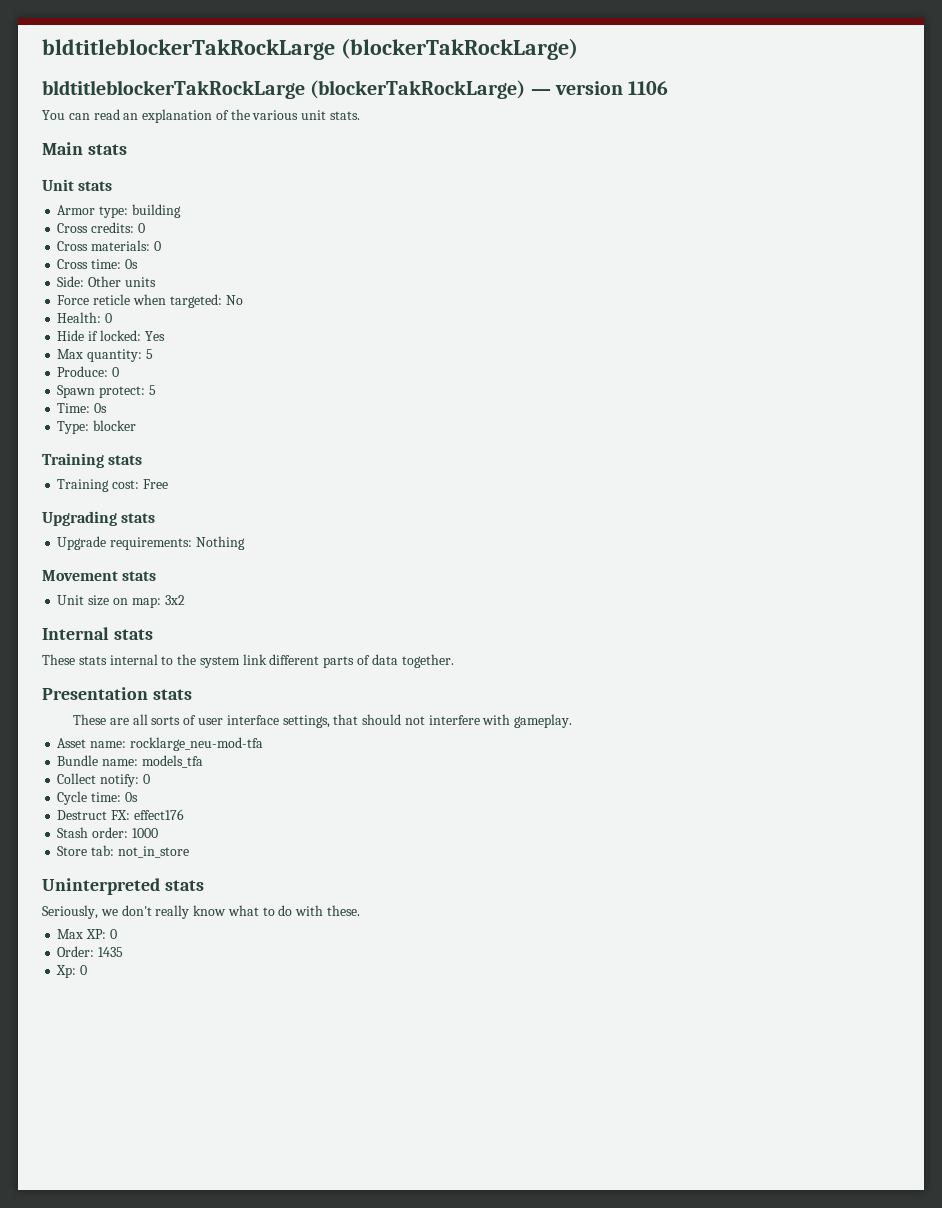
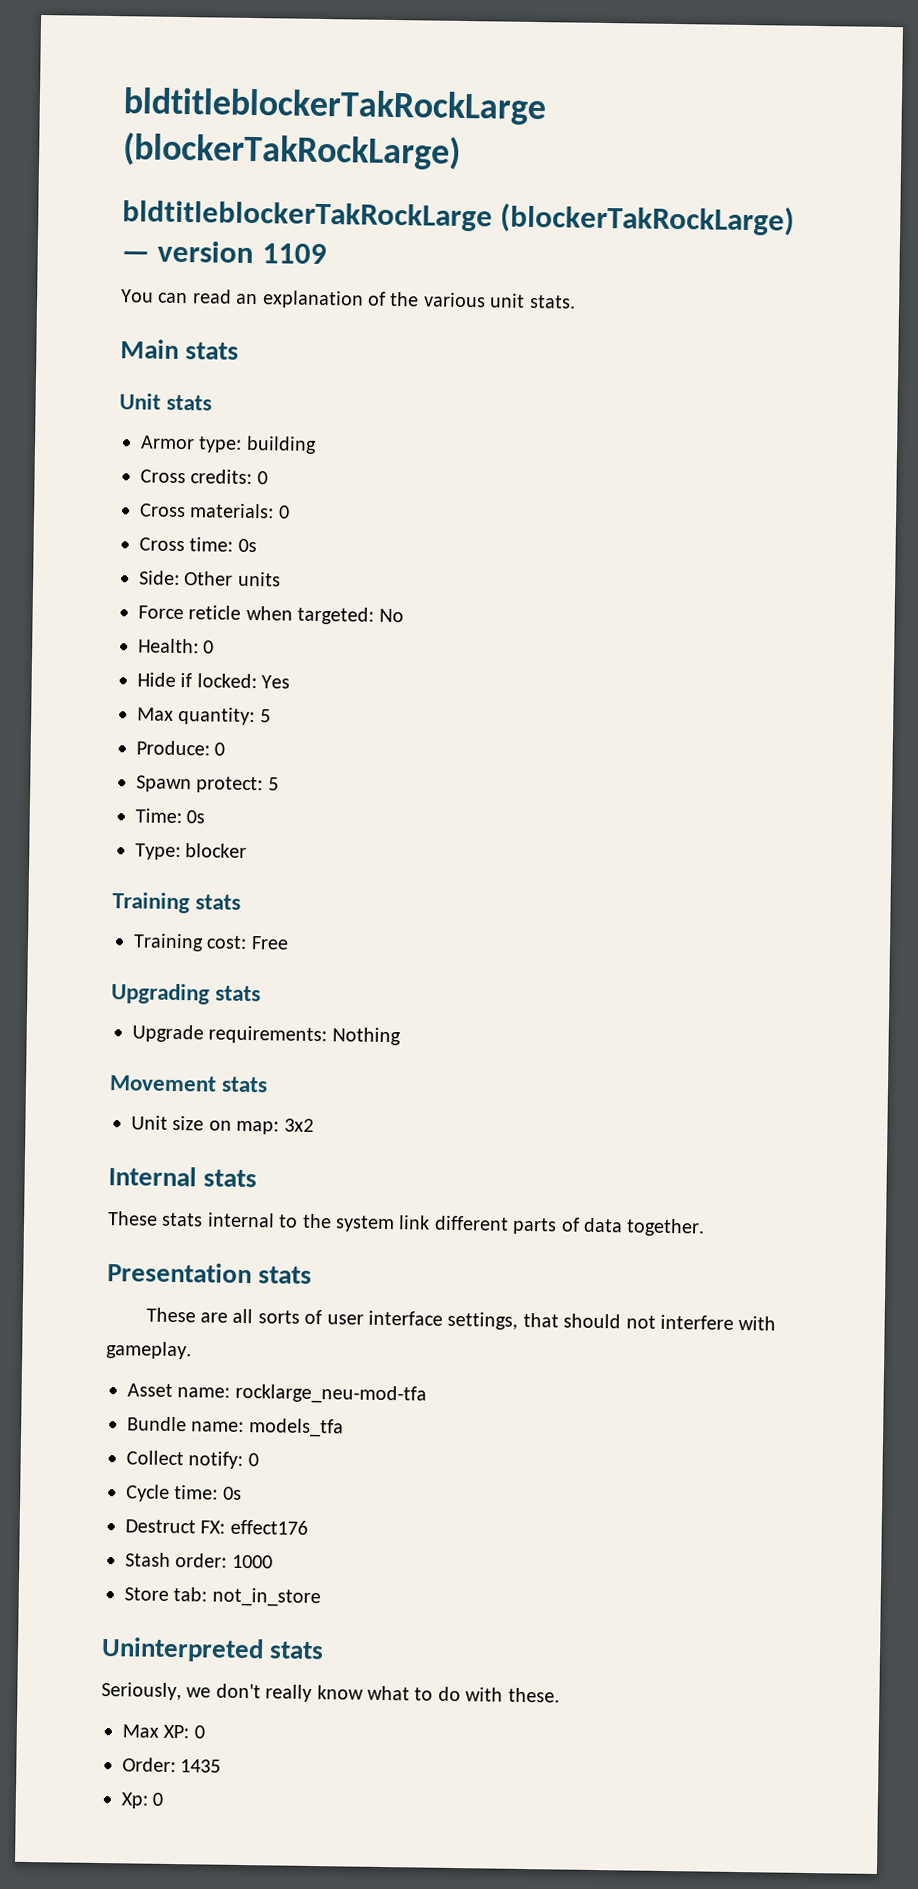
- bldtitleblockerTakRockLarge (blockerTakRockLarge) — version 1106
+ bldtitleblockerTakRockLarge (blockerTakRockLarge) — version 1109

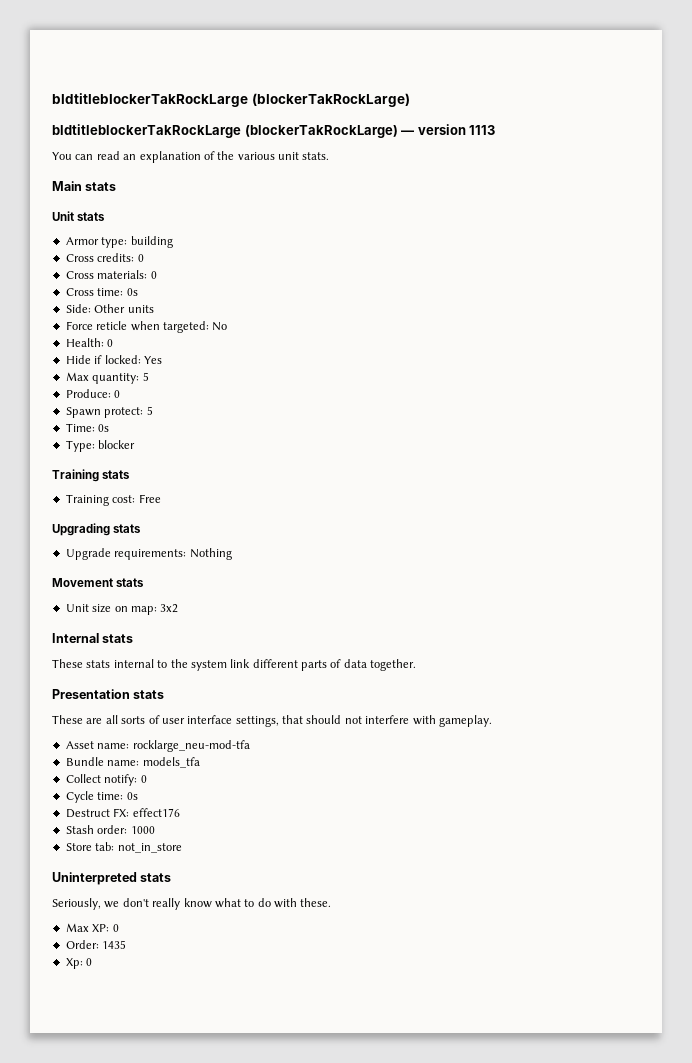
- bldtitleblockerTakRockLarge (blockerTakRockLarge) — version 1109
+ bldtitleblockerTakRockLarge (blockerTakRockLarge) — version 1113

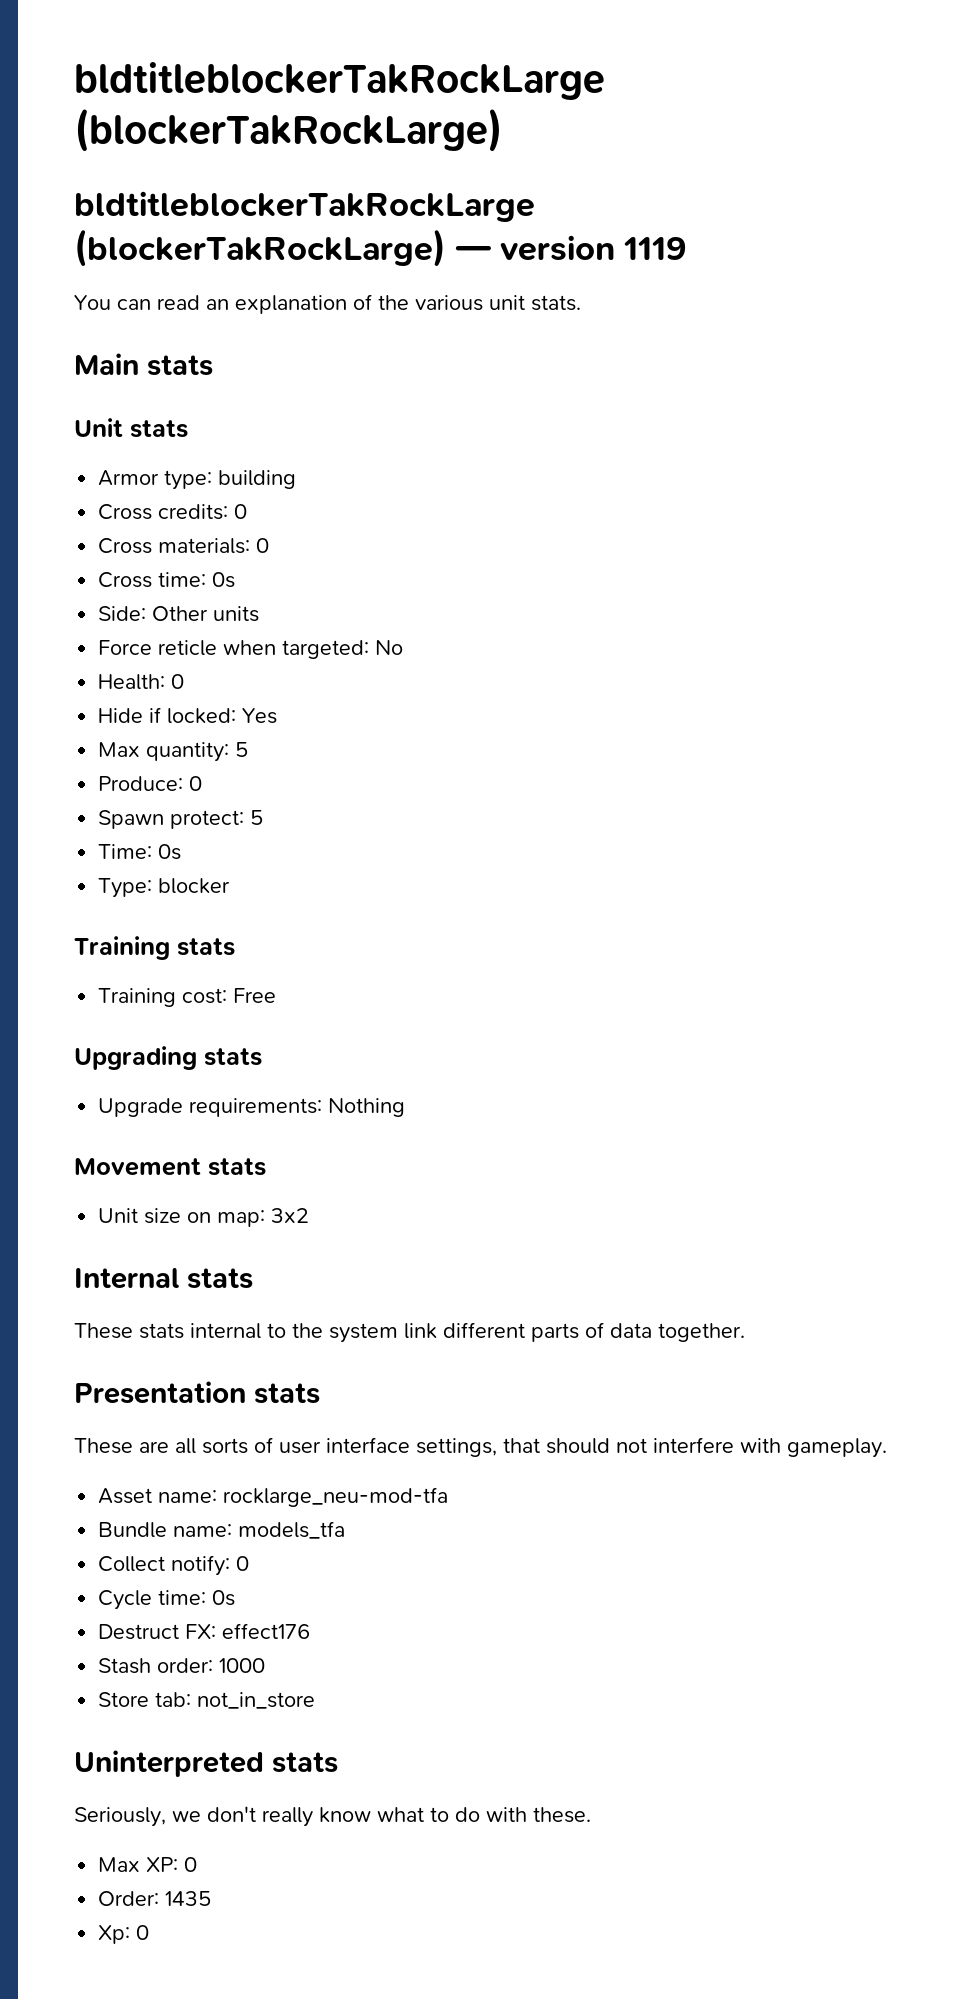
- bldtitleblockerTakRockLarge (blockerTakRockLarge) — version 1113
+ bldtitleblockerTakRockLarge (blockerTakRockLarge) — version 1119

